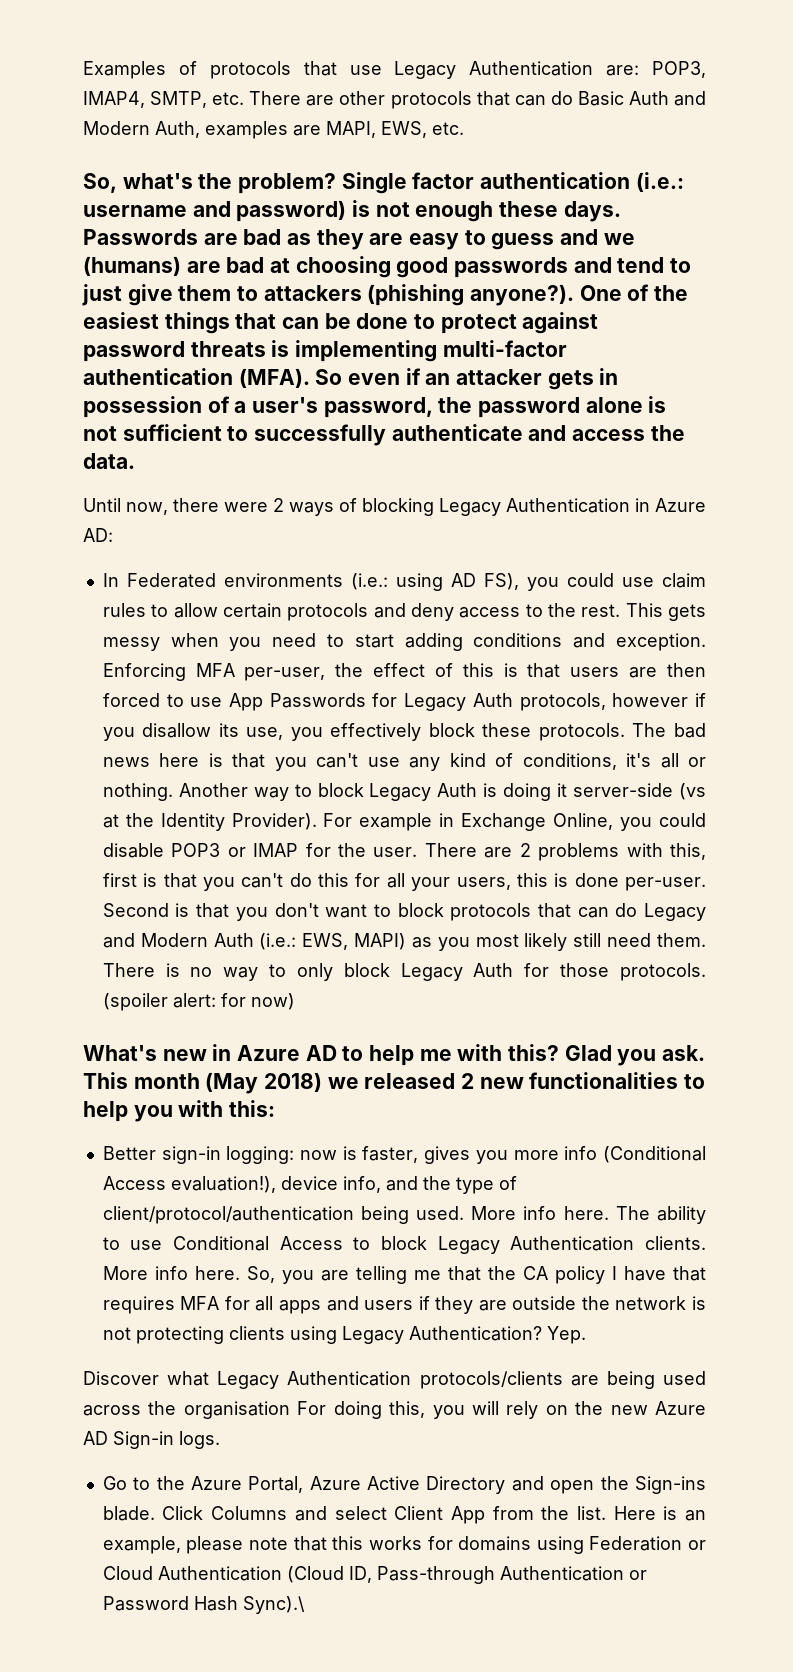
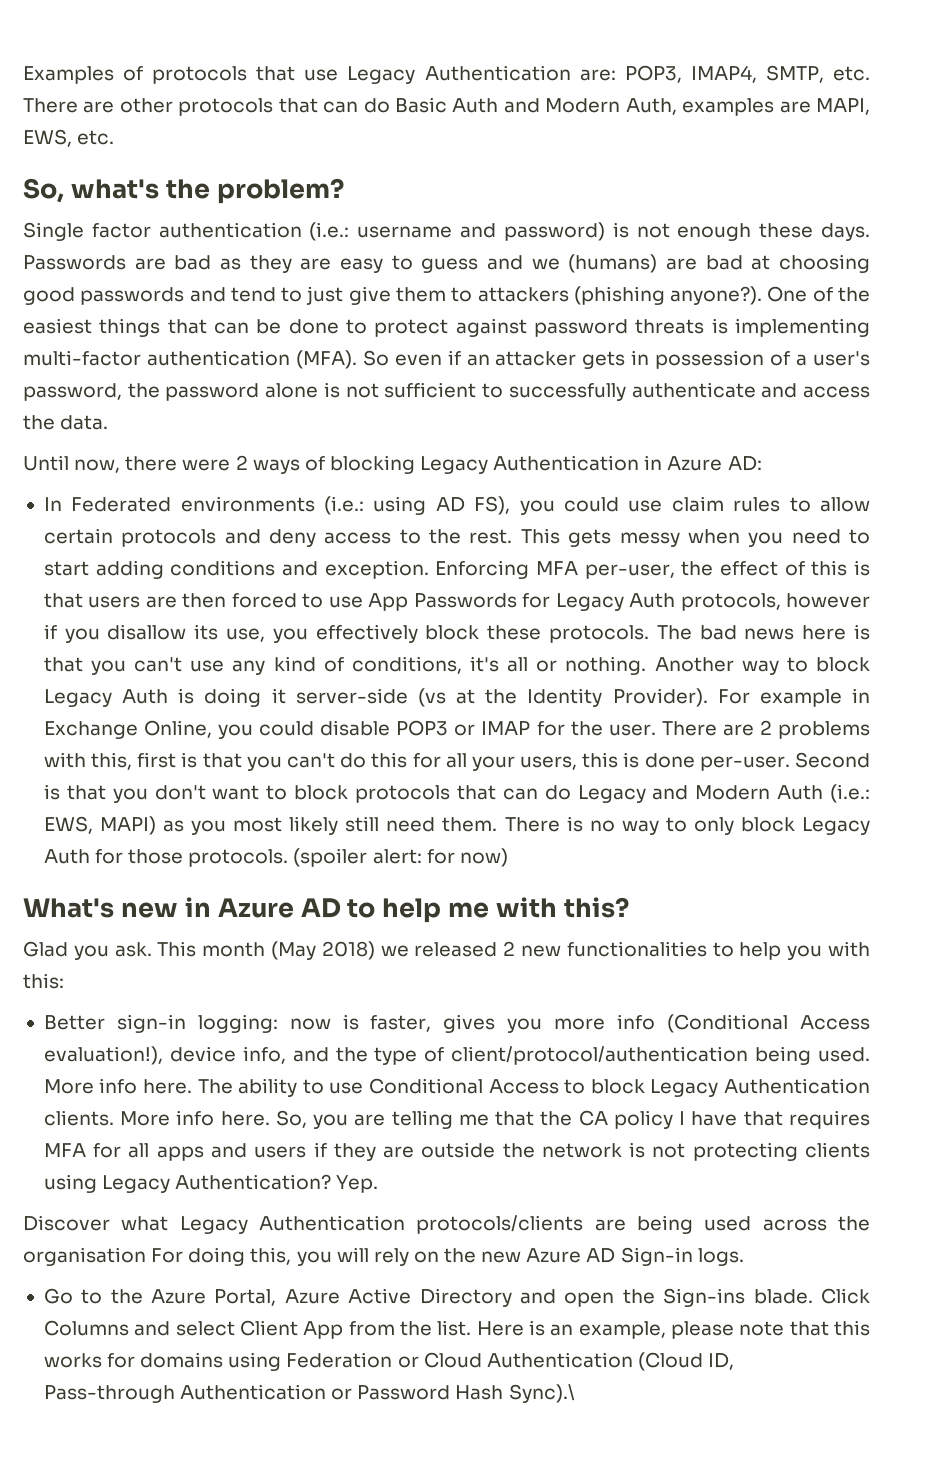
- So, what's the problem? Single factor authentication (i.e.: username and password) is not enough these days.
+ So, what's the problem?
+ Single factor authentication (i.e.: username and password) is not enough these days.
- What's new in Azure AD to help me with this? Glad you ask.
+ What's new in Azure AD to help me with this?
+ Glad you ask.

